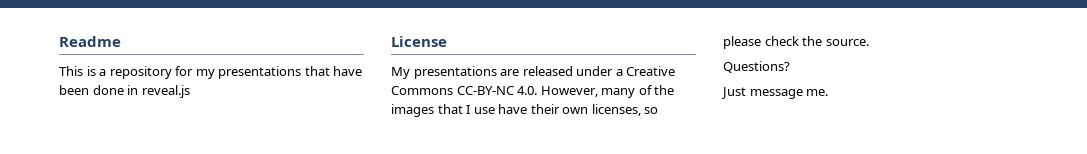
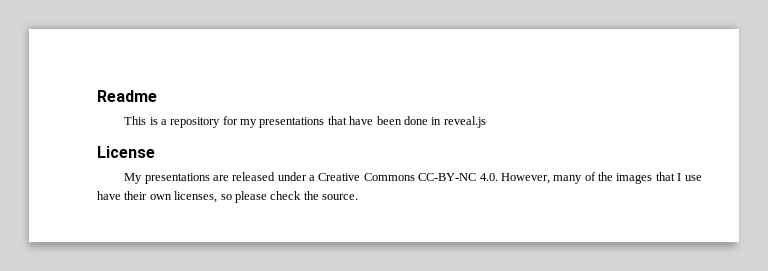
- Questions?
- Just message me.

